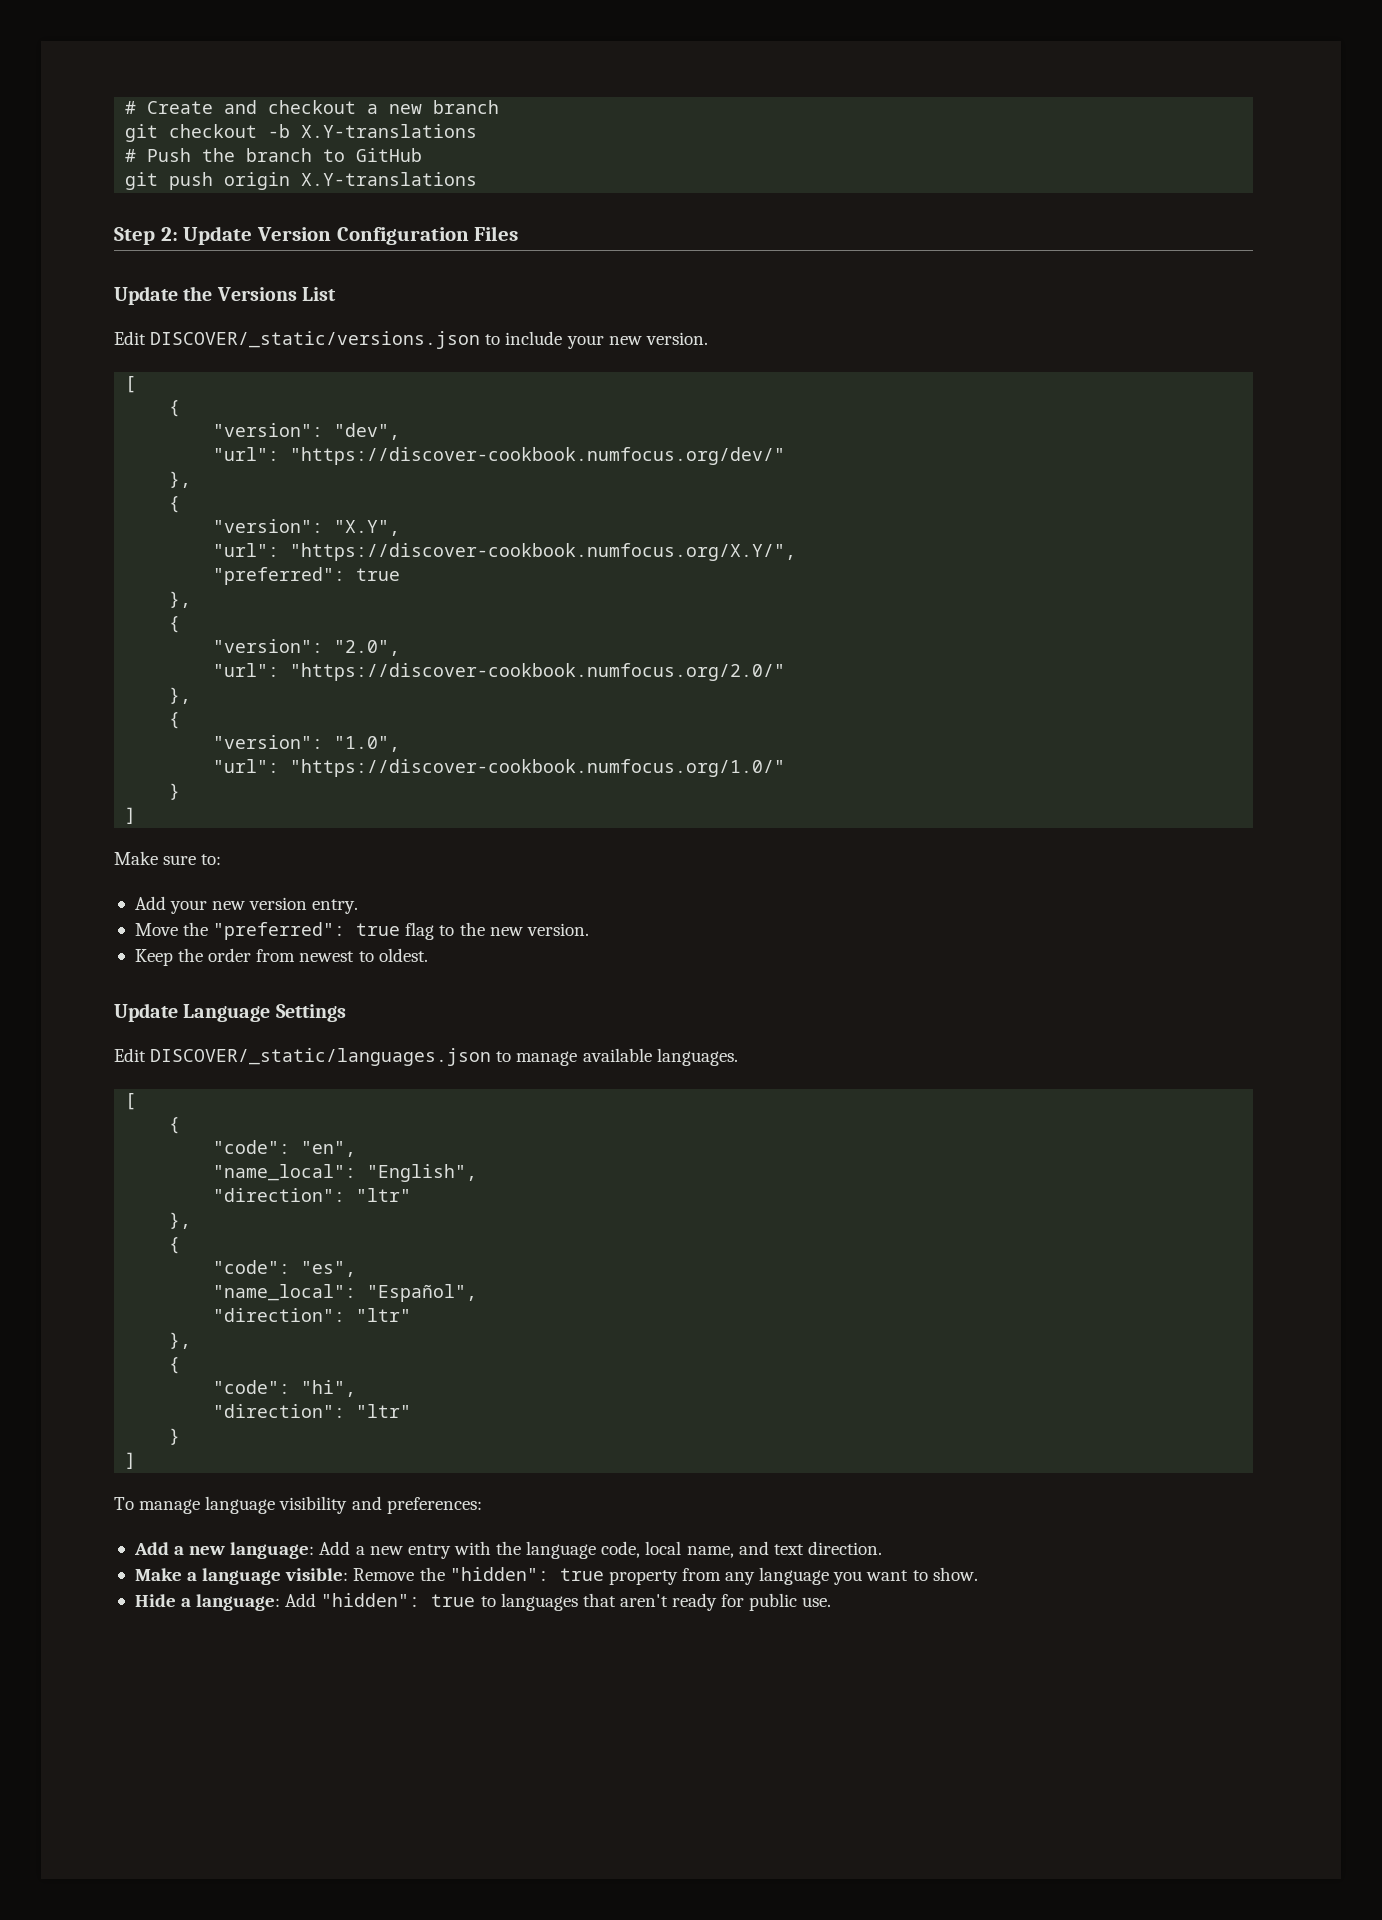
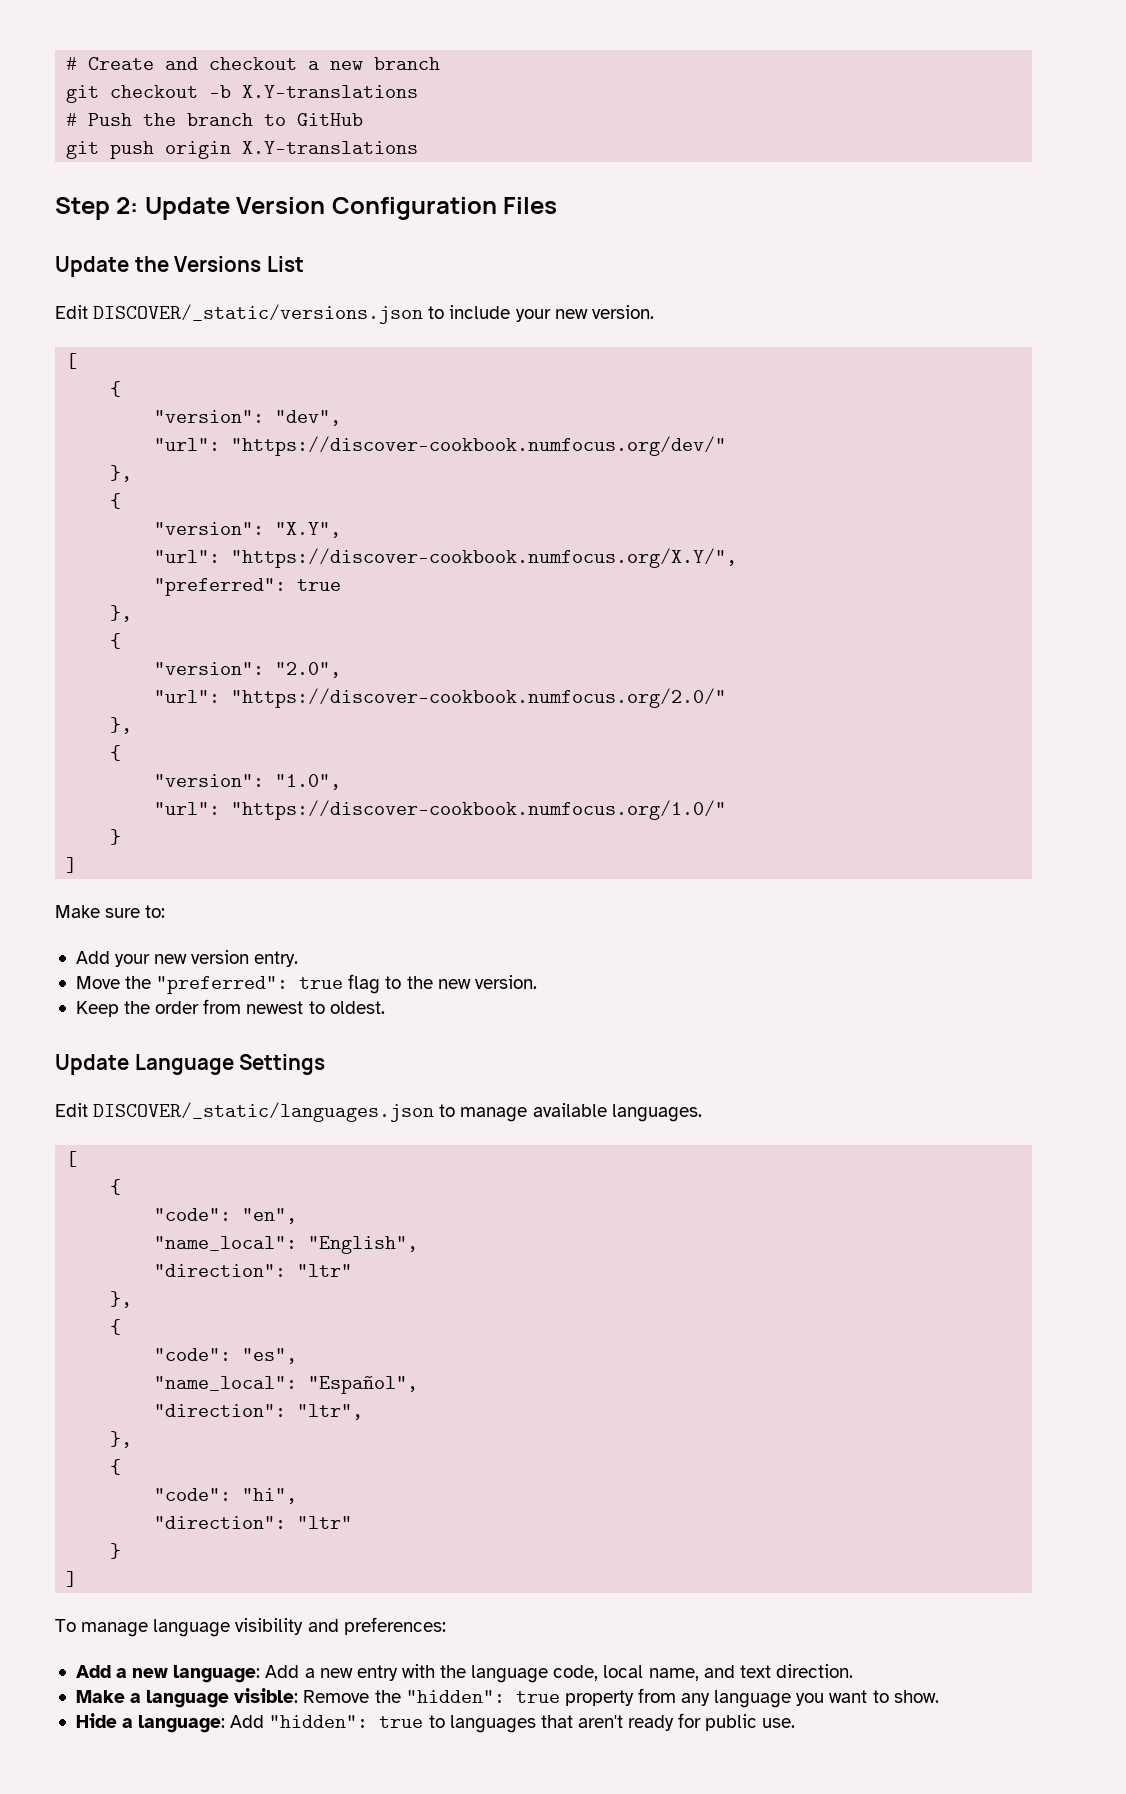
  "name_local": "Español",
- "direction": "ltr"
+ "direction": "ltr",

